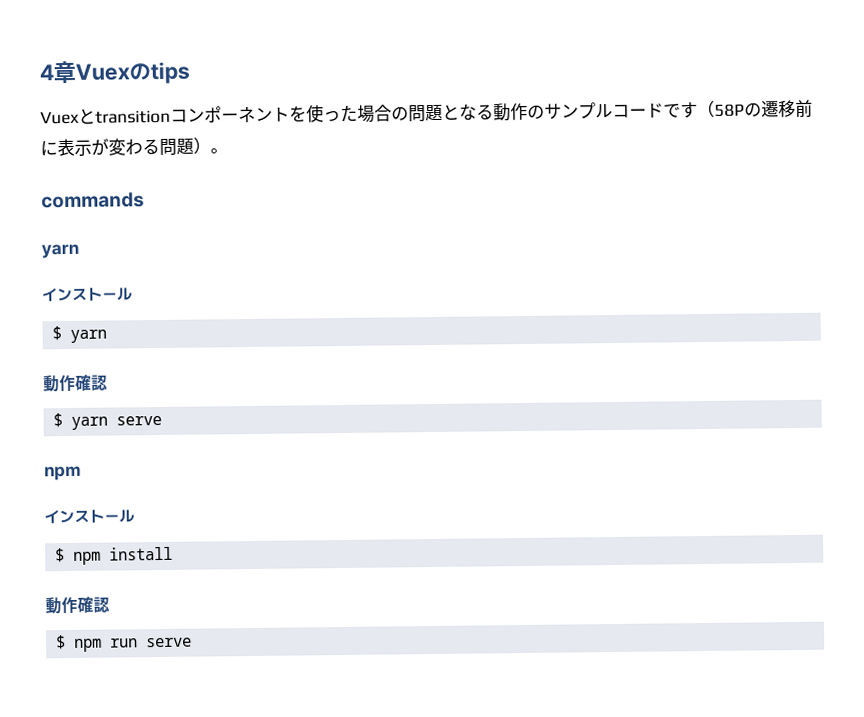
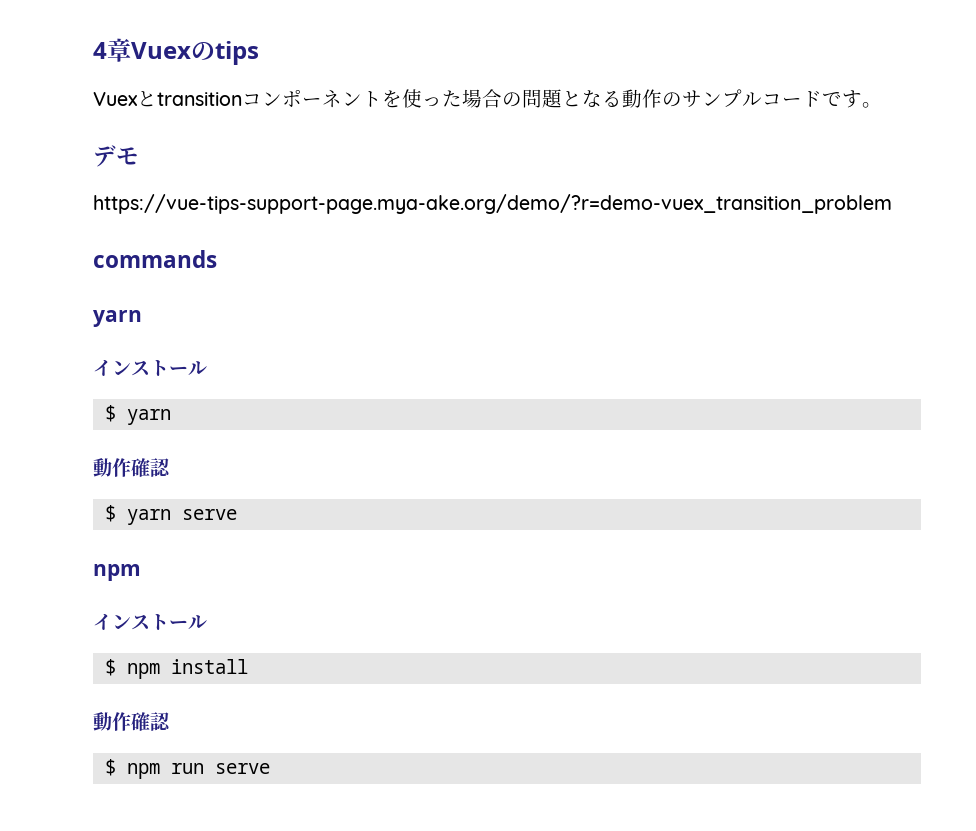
- Vuexとtransitionコンポーネントを使った場合の問題となる動作のサンプルコードです（58Pの遷移前に表示が変わる問題）。
+ Vuexとtransitionコンポーネントを使った場合の問題となる動作のサンプルコードです。
+ デモ
+ https://vue-tips-support-page.mya-ake.org/demo/?r=demo-vuex_transition_problem

